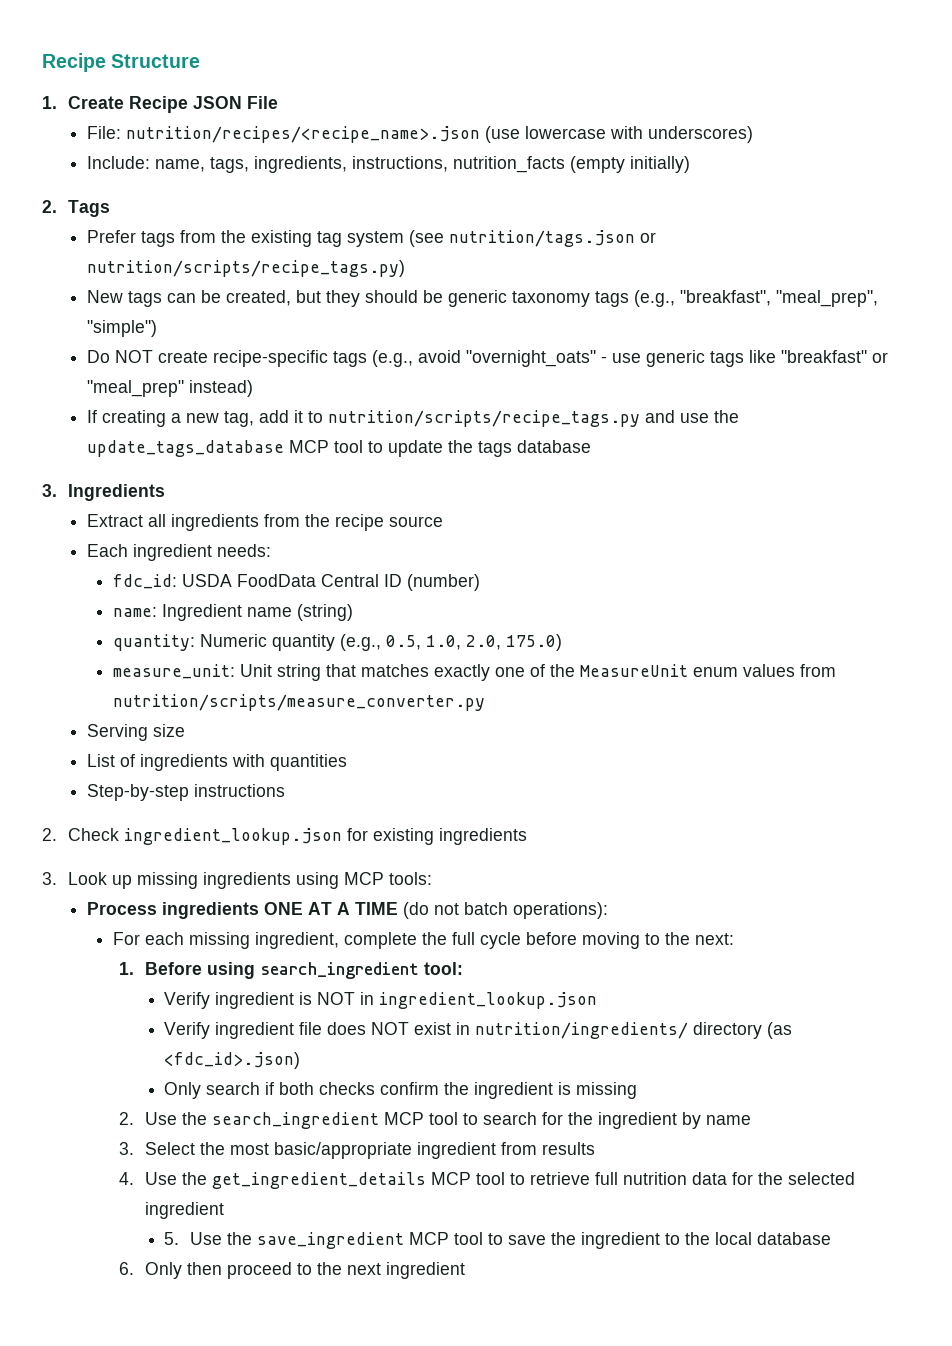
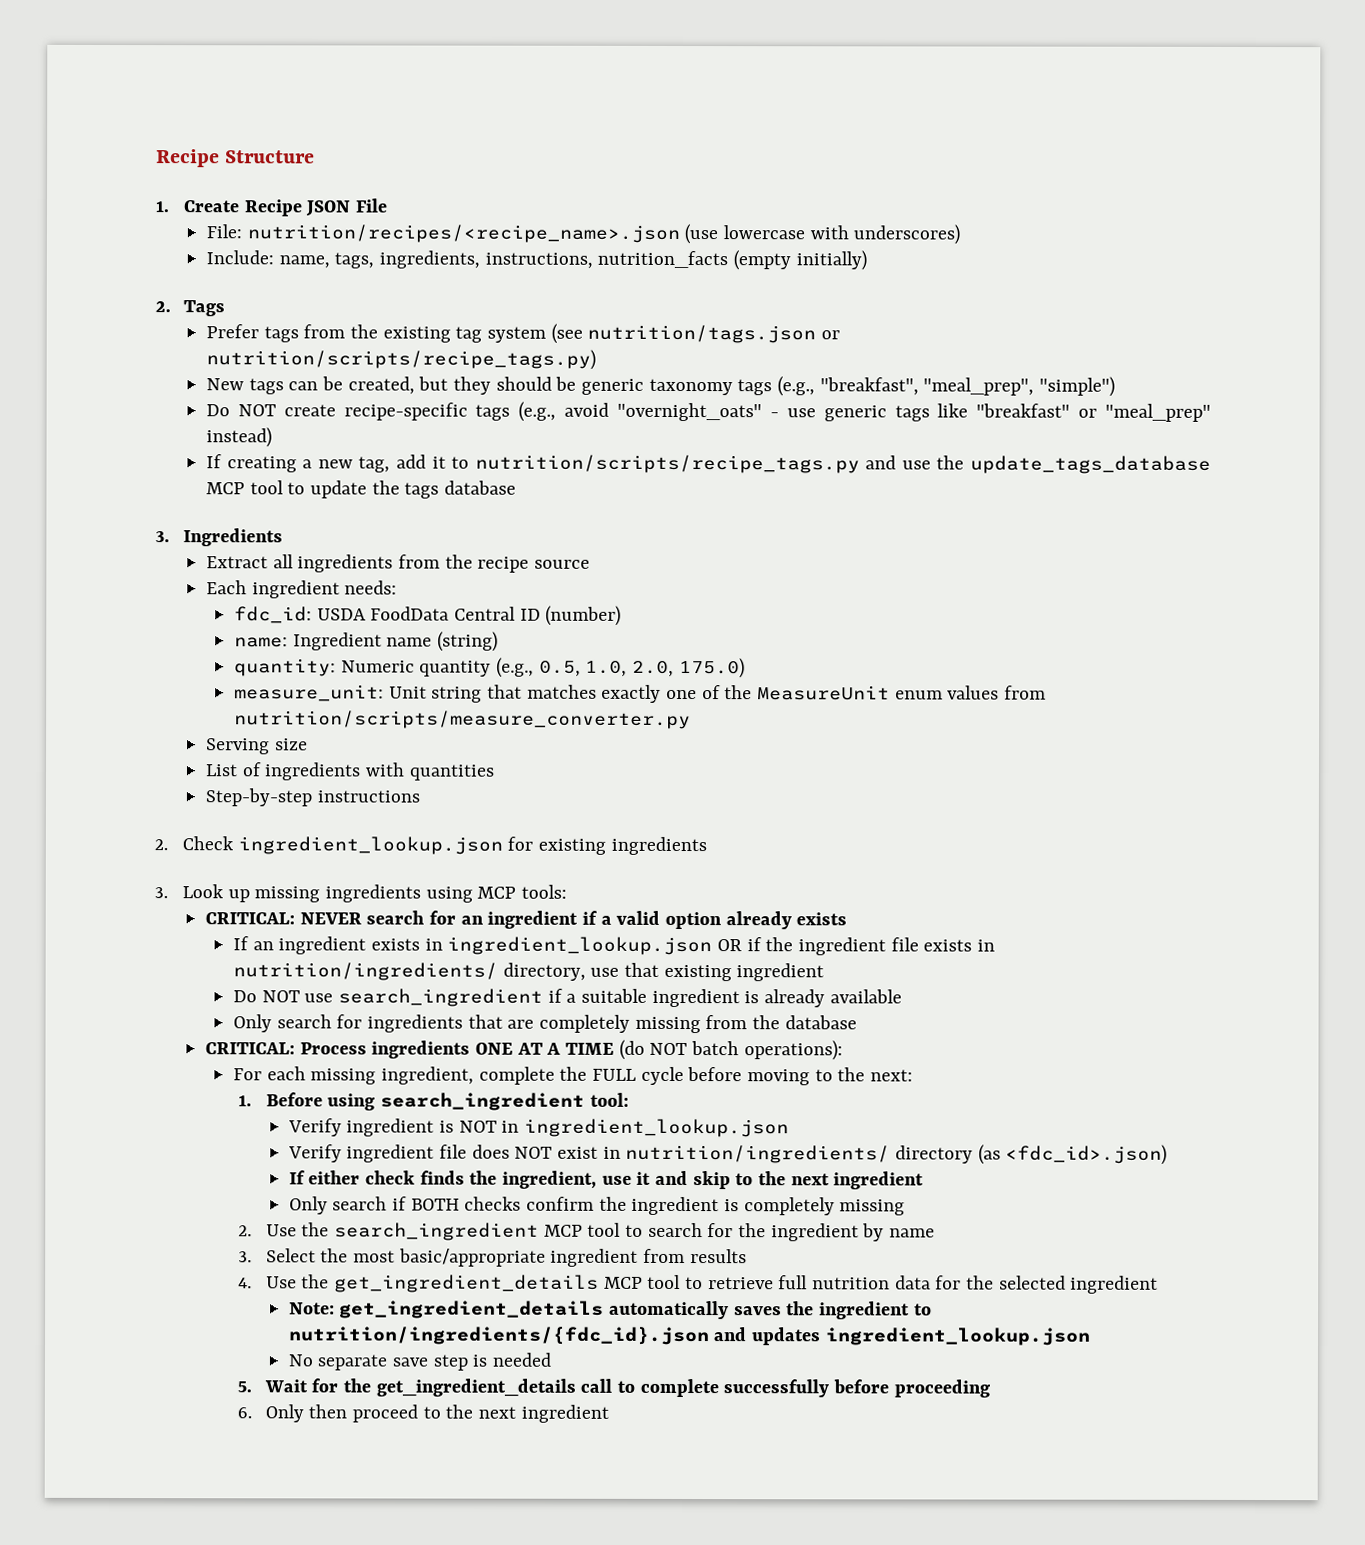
- Process ingredients ONE AT A TIME (do not batch operations):
+ CRITICAL: NEVER search for an ingredient if a valid option already exists
+ If an ingredient exists in ingredient_lookup.json OR if the ingredient file exists in nutrition/ingredients/ directory, use that existing ingredient
+ Do NOT use search_ingredient if a suitable ingredient is already available
+ Only search for ingredients that are completely missing from the database
+ CRITICAL: Process ingredients ONE AT A TIME (do NOT batch operations):
- For each missing ingredient, complete the full cycle before moving to the next:
+ For each missing ingredient, complete the FULL cycle before moving to the next:
+ If either check finds the ingredient, use it and skip to the next ingredient
- Only search if both checks confirm the ingredient is missing
+ Only search if BOTH checks confirm the ingredient is completely missing
- 5. Use the save_ingredient MCP tool to save the ingredient to the local database
+ Note: get_ingredient_details automatically saves the ingredient to nutrition/ingredients/{fdc_id}.json and updates ingredient_lookup.json
+ No separate save step is needed
+ 5. Wait for the get_ingredient_details call to complete successfully before proceeding

